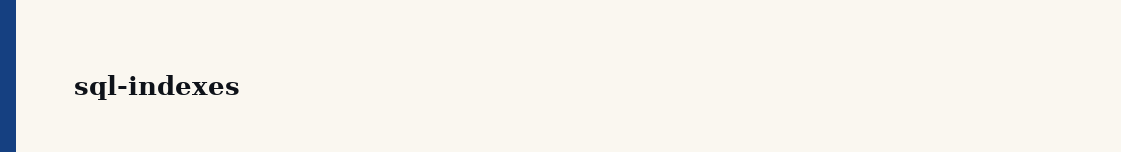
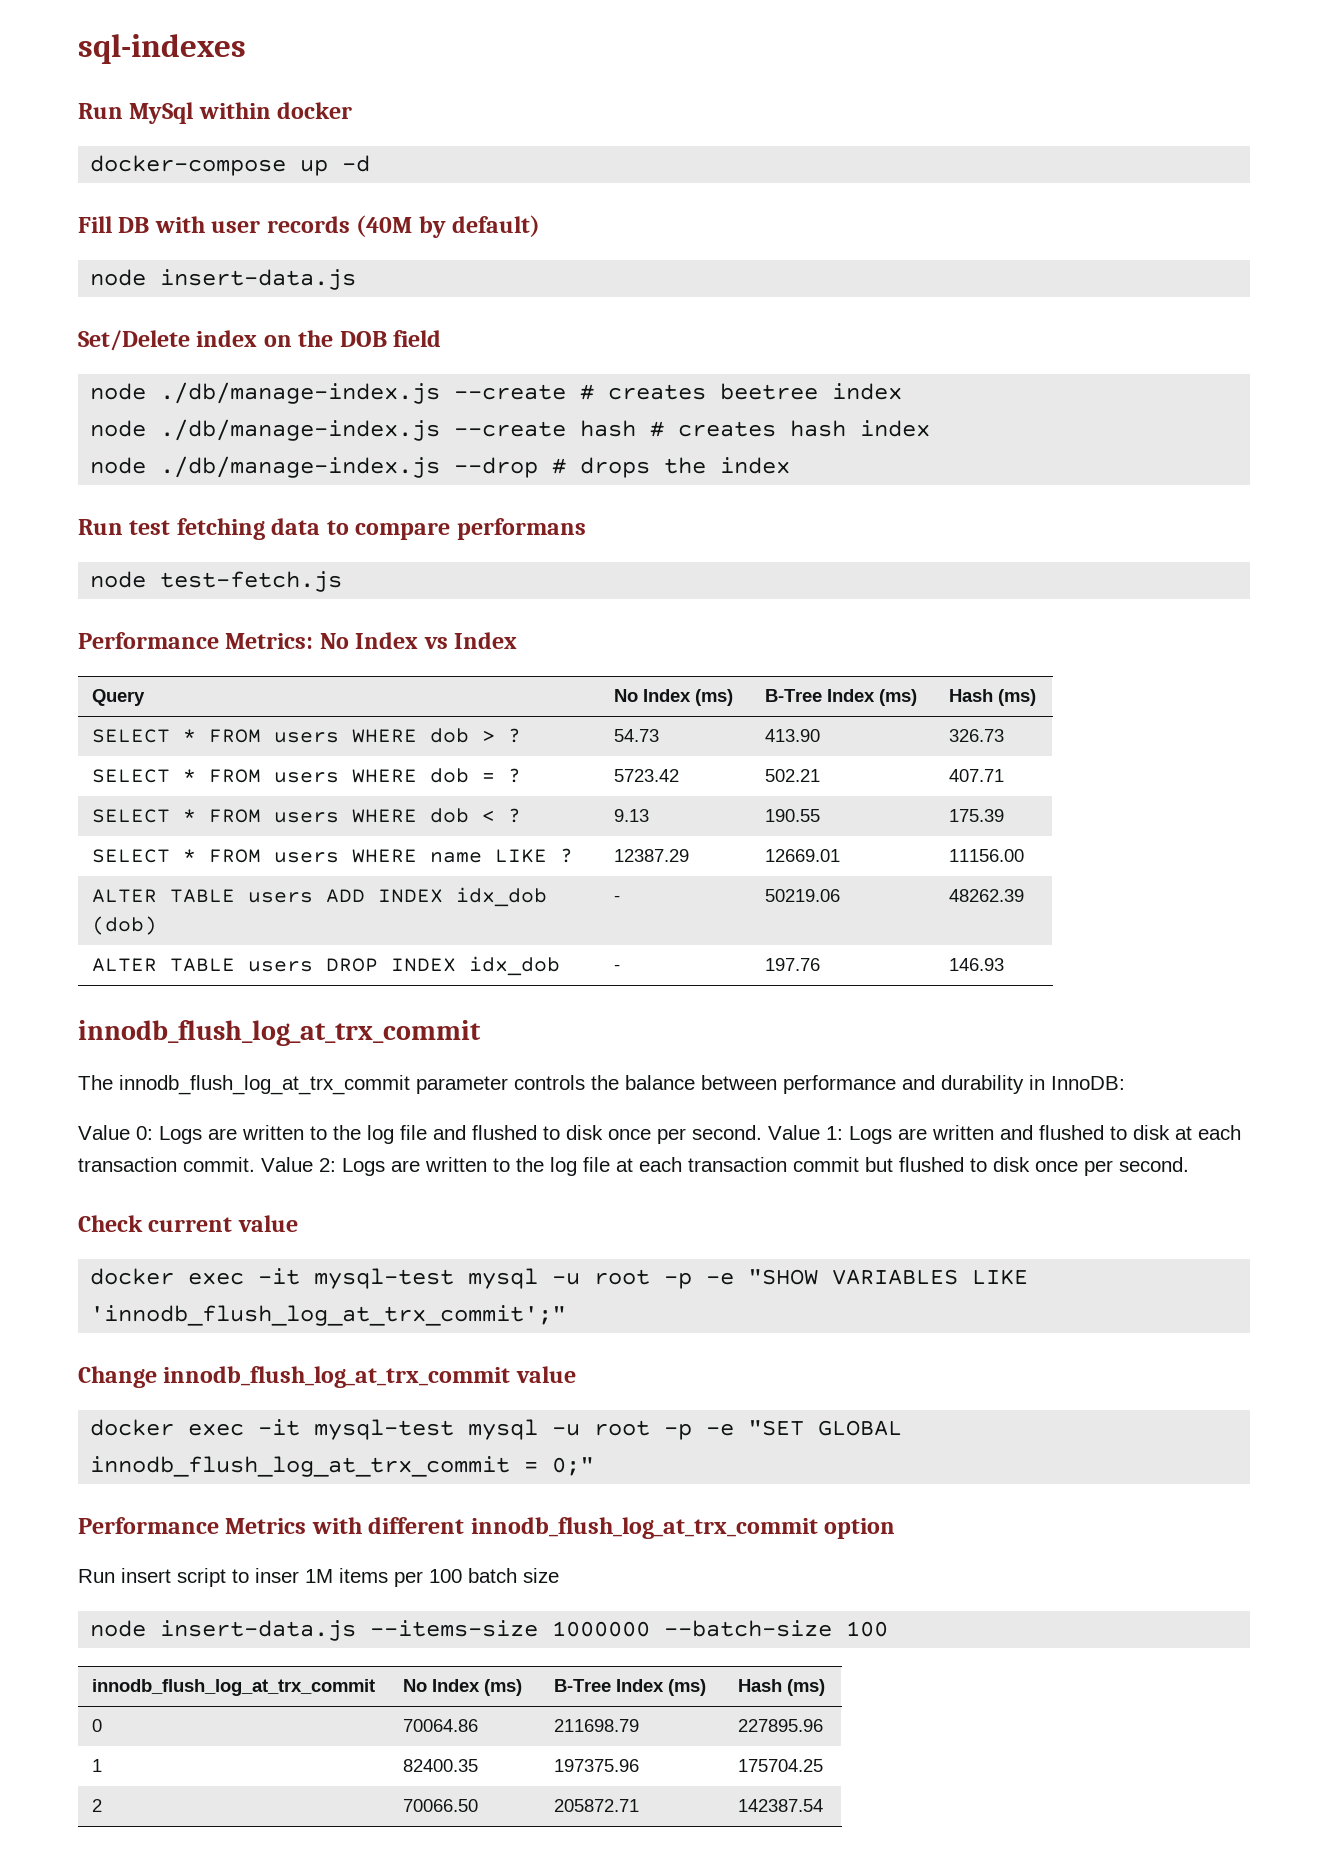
+ Run MySql within docker
+ docker-compose up -d
+ Fill DB with user records (40M by default)
+ node insert-data.js
+ Set/Delete index on the DOB field
+ node ./db/manage-index.js --create # creates beetree index
+ node ./db/manage-index.js --create hash # creates hash index
+ node ./db/manage-index.js --drop # drops the index
+ Run test fetching data to compare performans
+ node test-fetch.js
+ Performance Metrics: No Index vs Index
+ Query | No Index (ms) | B-Tree Index (ms) | Hash (ms)
+ SELECT * FROM users WHERE dob > ? | 54.73 | 413.90 | 326.73
+ SELECT * FROM users WHERE dob = ? | 5723.42 | 502.21 | 407.71
+ SELECT * FROM users WHERE dob < ? | 9.13 | 190.55 | 175.39
+ SELECT * FROM users WHERE name LIKE ? | 12387.29 | 12669.01 | 11156.00
+ ALTER TABLE users ADD INDEX idx_dob (dob) | - | 50219.06 | 48262.39
+ ALTER TABLE users DROP INDEX idx_dob | - | 197.76 | 146.93
+ innodb_flush_log_at_trx_commit
+ The innodb_flush_log_at_trx_commit parameter controls the balance between performance and durability in InnoDB:
+ Value 0: Logs are written to the log file and flushed to disk once per second. Value 1: Logs are written and flushed to disk at each transaction commit. Value 2: Logs are written to the log file at each transaction commit but flushed to disk once per second.
+ Check current value
+ docker exec -it mysql-test mysql -u root -p -e "SHOW VARIABLES LIKE 'innodb_flush_log_at_trx_commit';"
+ Change innodb_flush_log_at_trx_commit value
+ docker exec -it mysql-test mysql -u root -p -e "SET GLOBAL innodb_flush_log_at_trx_commit = 0;"
+ Performance Metrics with different innodb_flush_log_at_trx_commit option
+ Run insert script to inser 1M items per 100 batch size
+ node insert-data.js --items-size 1000000 --batch-size 100
+ innodb_flush_log_at_trx_commit | No Index (ms) | B-Tree Index (ms) | Hash (ms)
+ 0 | 70064.86 | 211698.79 | 227895.96
+ 1 | 82400.35 | 197375.96 | 175704.25
+ 2 | 70066.50 | 205872.71 | 142387.54

